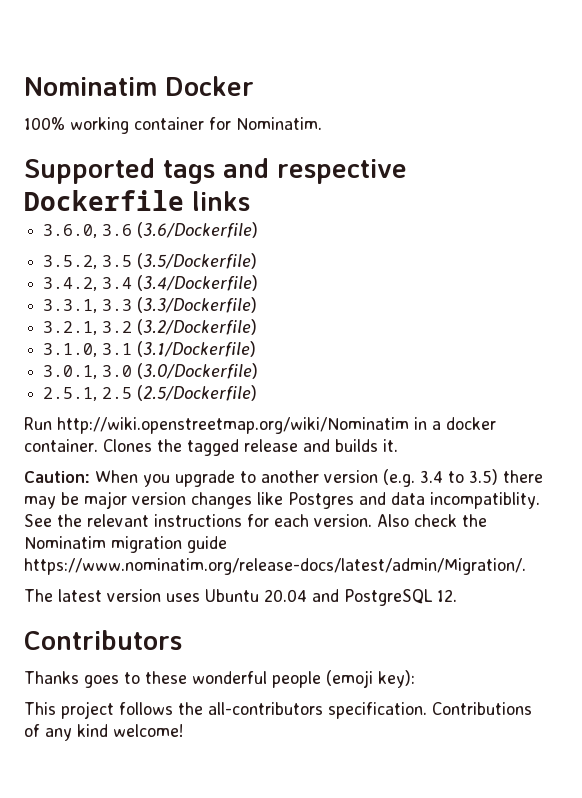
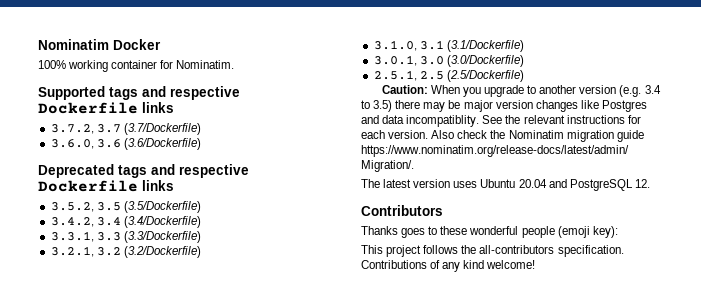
+ 3.7.2, 3.7 (3.7/Dockerfile)
+ Deprecated tags and respective Dockerfile links
- Run http://wiki.openstreetmap.org/wiki/Nominatim in a docker container. Clones the tagged release and builds it.

